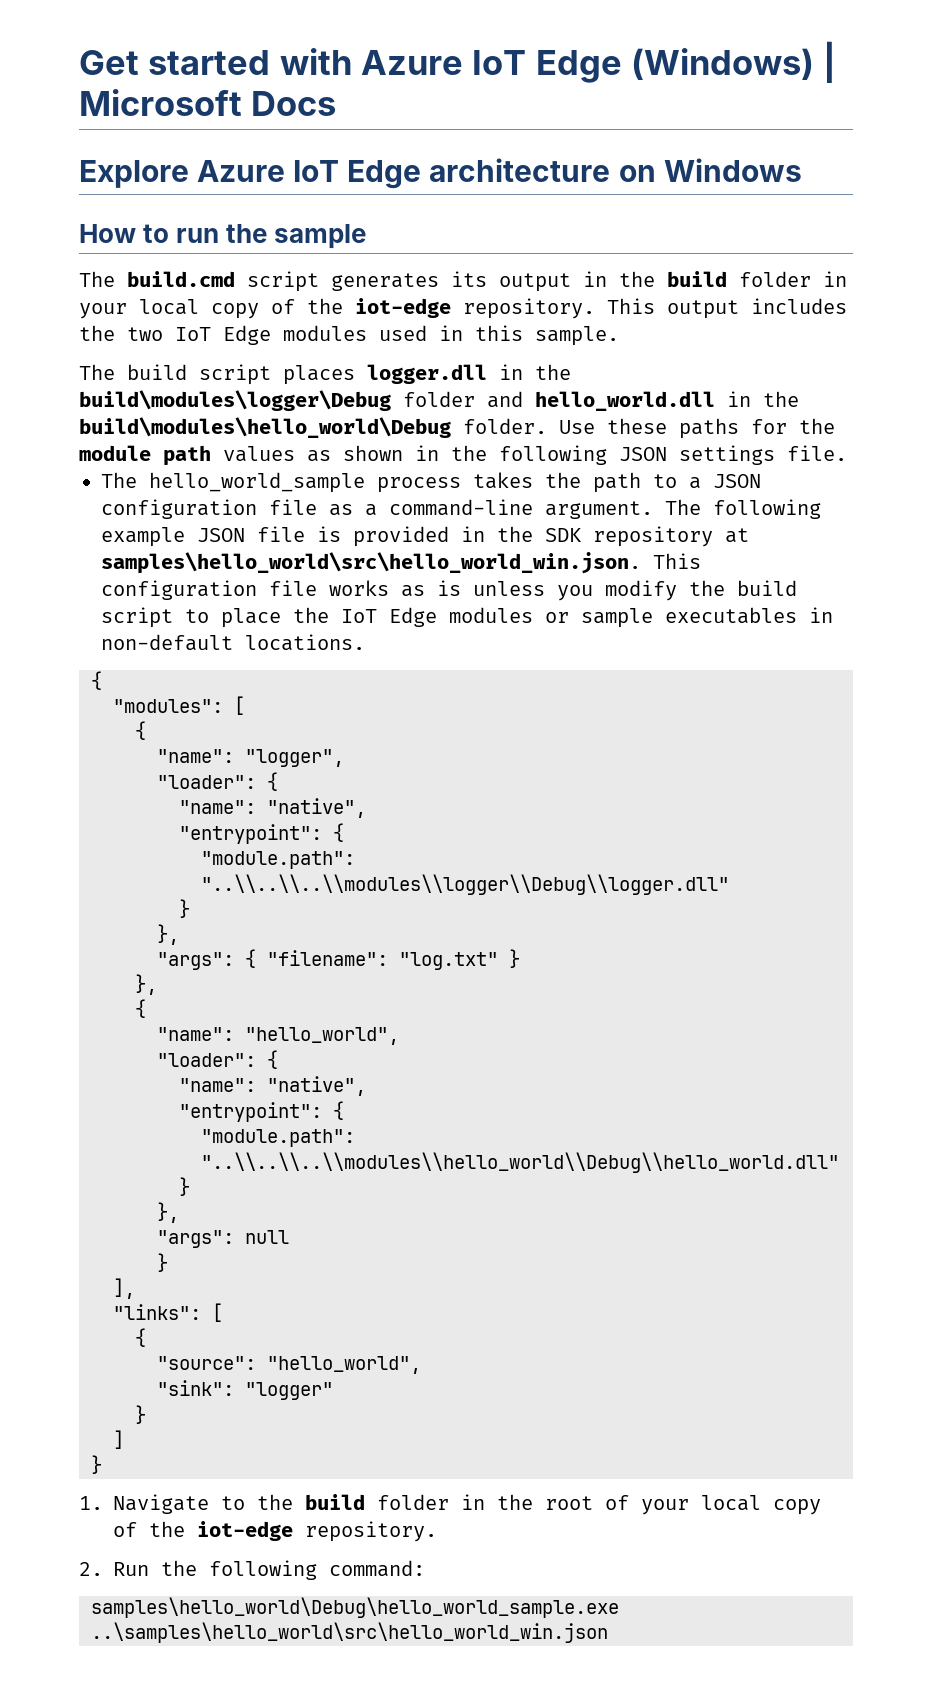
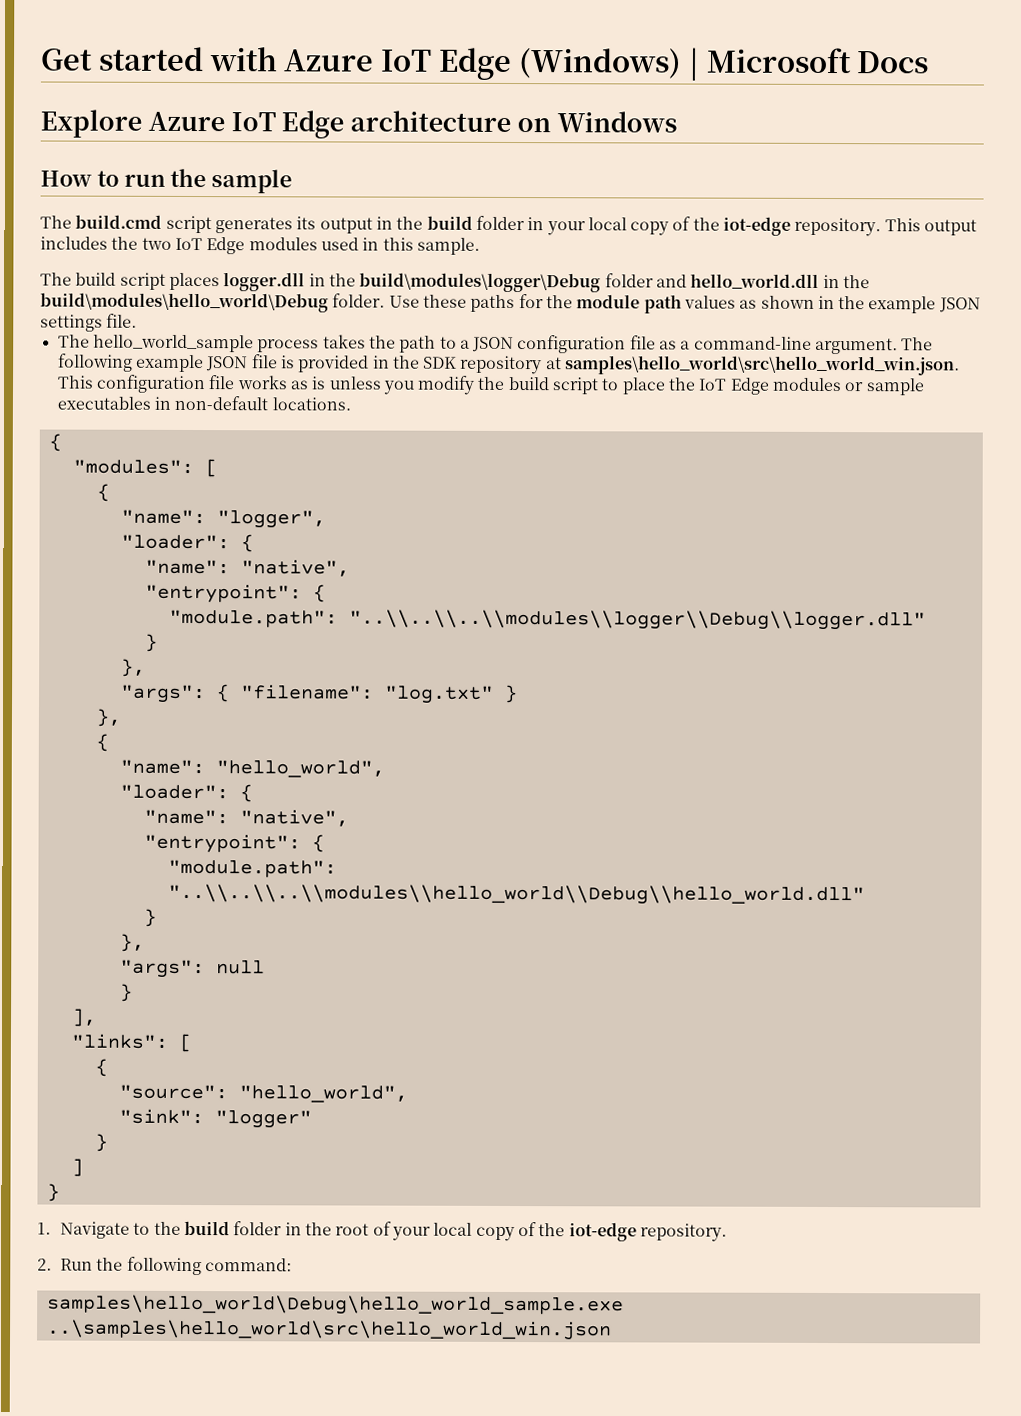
- Use these paths for the module path values as shown in the following JSON settings file.
+ Use these paths for the module path values as shown in the example JSON settings file.

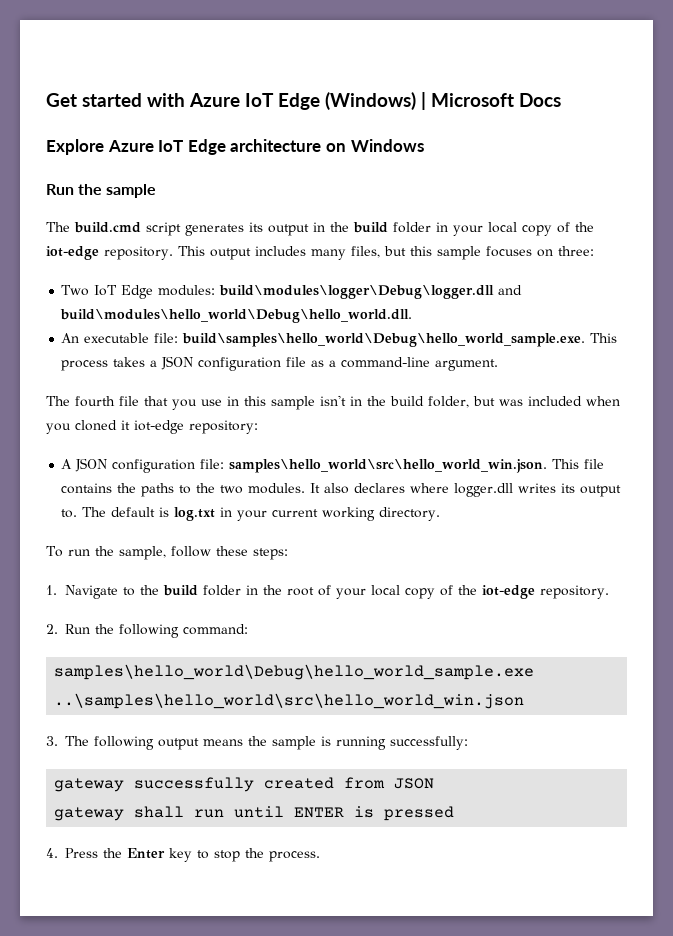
- How to run the sample
+ Run the sample
- This output includes the two IoT Edge modules used in this sample.
- The build script places logger.dll in the build\modules\logger\Debug folder and hello_world.dll in the build\modules\hello_world\Debug folder. Use these paths for the module path values as shown in the example JSON settings file.
- The hello_world_sample process takes the path to a JSON configuration file as a command-line argument. The following example JSON file is provided in the SDK repository at samples\hello_world\src\hello_world_win.json. This configuration file works as is unless you modify the build script to place the IoT Edge modules or sample executables in non-default locations.
- {
- "modules": [
- {
- "name": "logger",
- "loader": {
- "name": "native",
- "entrypoint": {
- "module.path": "..\\..\\..\\modules\\logger\\Debug\\logger.dll"
- }
- },
- "args": { "filename": "log.txt" }
- },
- {
- "name": "hello_world",
- "loader": {
- "name": "native",
- "entrypoint": {
- "module.path": "..\\..\\..\\modules\\hello_world\\Debug\\hello_world.dll"
- }
- },
- "args": null
- }
- ],
- "links": [
- {
- "source": "hello_world",
- "sink": "logger"
- }
- ]
- }
+ This output includes many files, but this sample focuses on three:
+ Two IoT Edge modules: build\modules\logger\Debug\logger.dll and build\modules\hello_world\Debug\hello_world.dll.
+ An executable file: build\samples\hello_world\Debug\hello_world_sample.exe. This process takes a JSON configuration file as a command-line argument.
+ The fourth file that you use in this sample isn't in the build folder, but was included when you cloned it iot-edge repository:
+ A JSON configuration file: samples\hello_world\src\hello_world_win.json. This file contains the paths to the two modules. It also declares where logger.dll writes its output to. The default is log.txt in your current working directory.
+ To run the sample, follow these steps:
+ 3. The following output means the sample is running successfully:
+ gateway successfully created from JSON
+ gateway shall run until ENTER is pressed
+ 4. Press the Enter key to stop the process.

